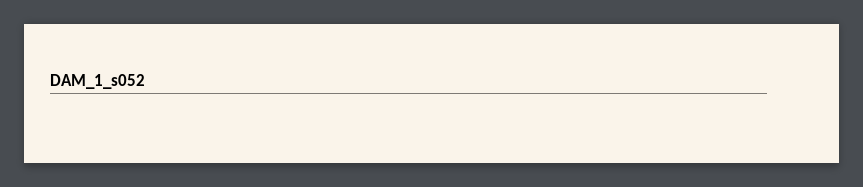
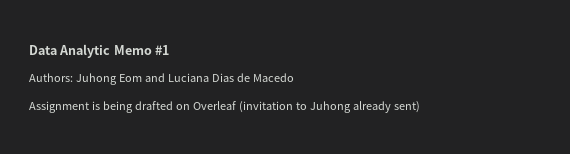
- DAM_1_s052
+ Data Analytic Memo #1
+ Authors: Juhong Eom and Luciana Dias de Macedo
+ Assignment is being drafted on Overleaf (invitation to Juhong already sent)

